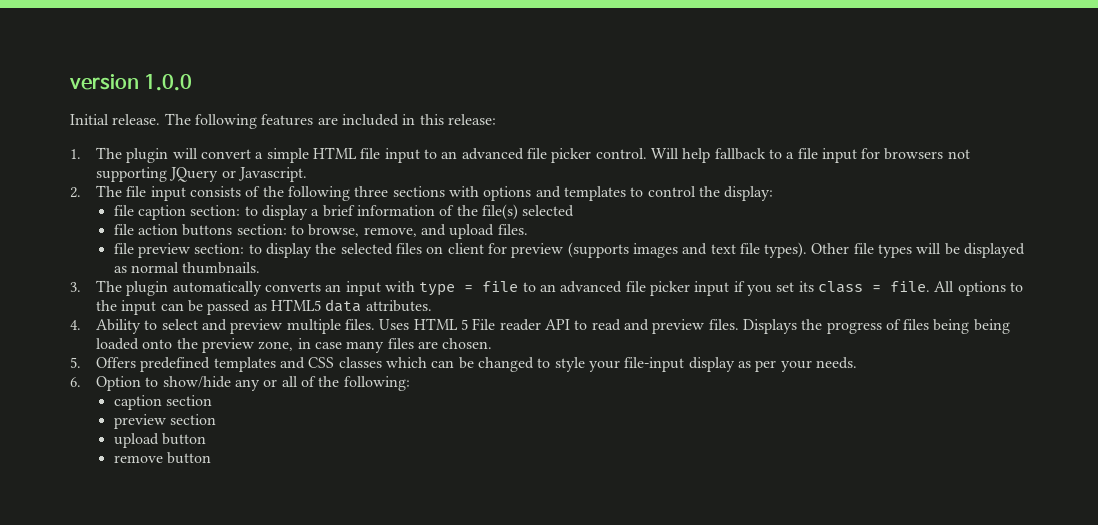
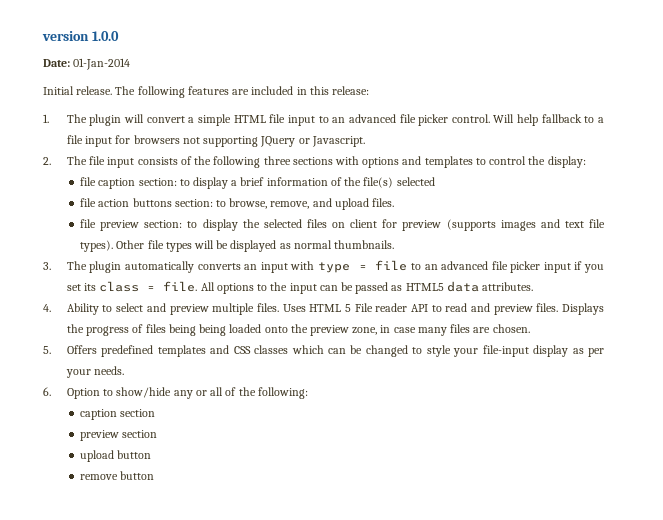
+ Date: 01-Jan-2014

